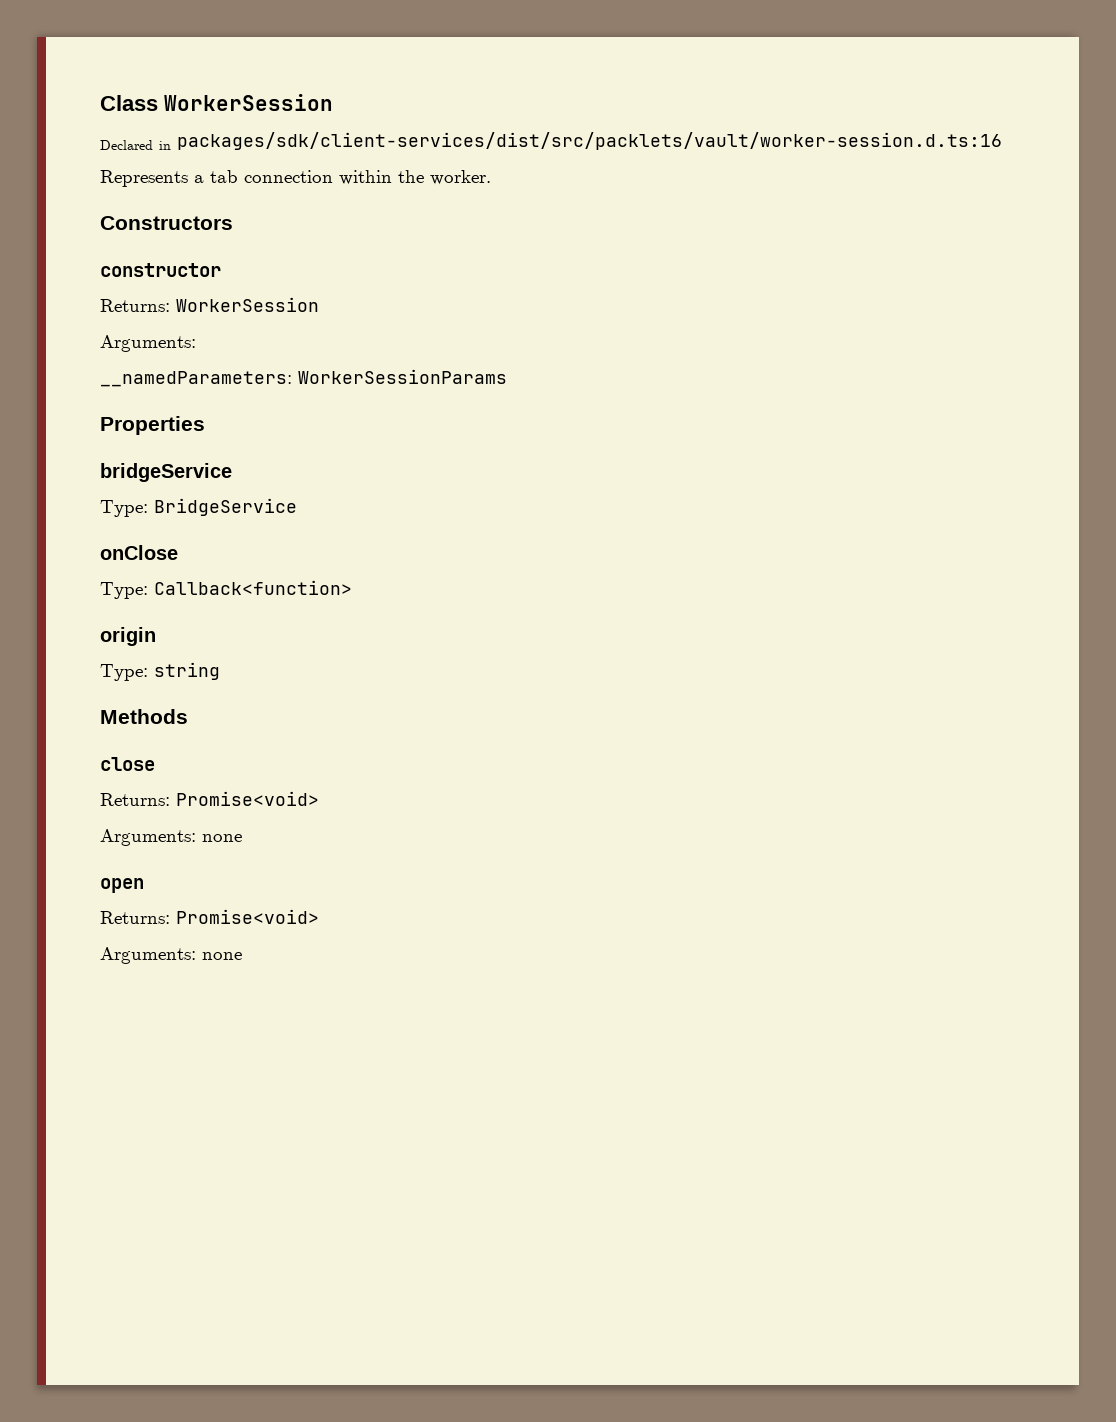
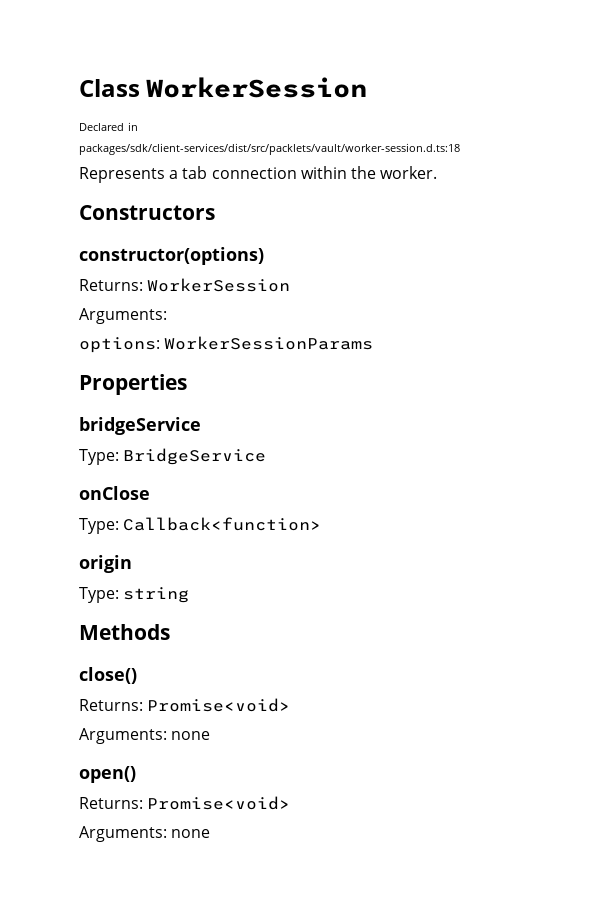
- Declared in packages/sdk/client-services/dist/src/packlets/vault/worker-session.d.ts:16
+ Declared in packages/sdk/client-services/dist/src/packlets/vault/worker-session.d.ts:18
- constructor
+ constructor(options)
- __namedParameters: WorkerSessionParams
+ options: WorkerSessionParams
- close
+ close()
- open
+ open()

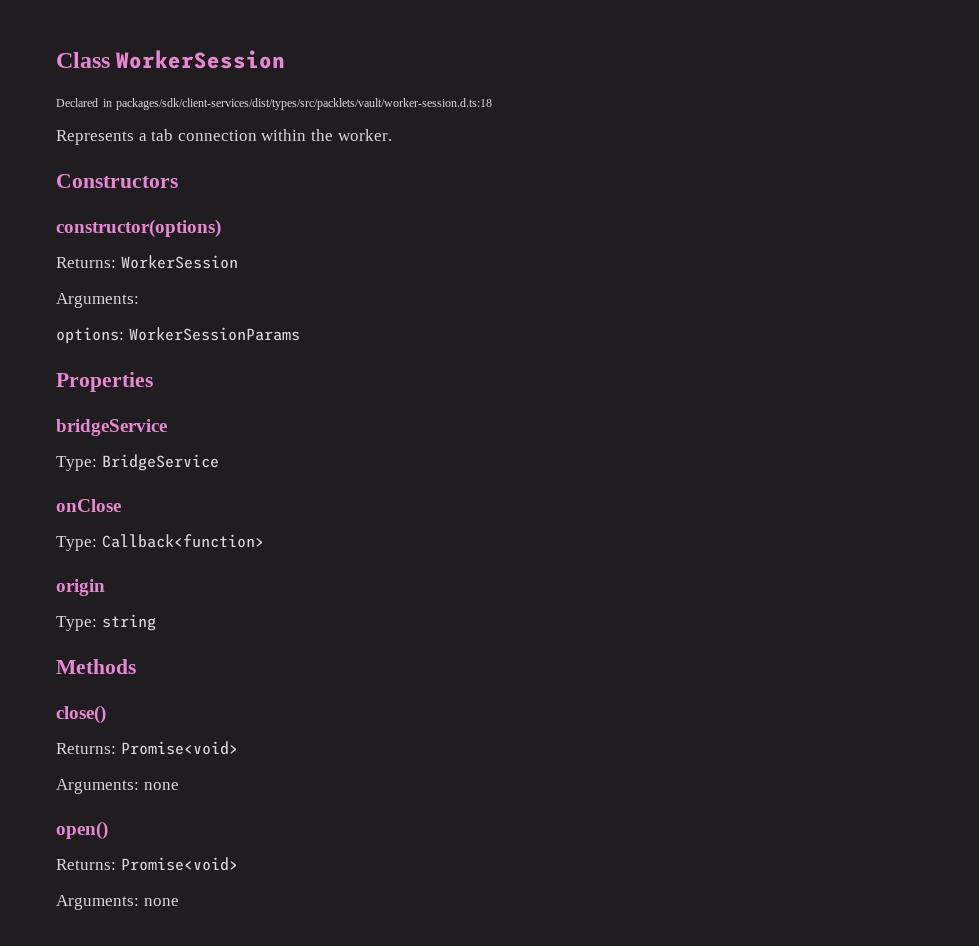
- Declared in packages/sdk/client-services/dist/src/packlets/vault/worker-session.d.ts:18
+ Declared in packages/sdk/client-services/dist/types/src/packlets/vault/worker-session.d.ts:18

